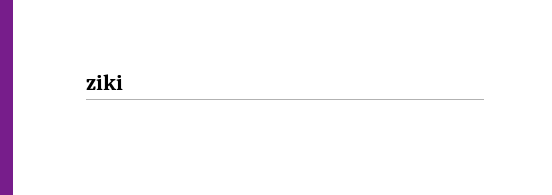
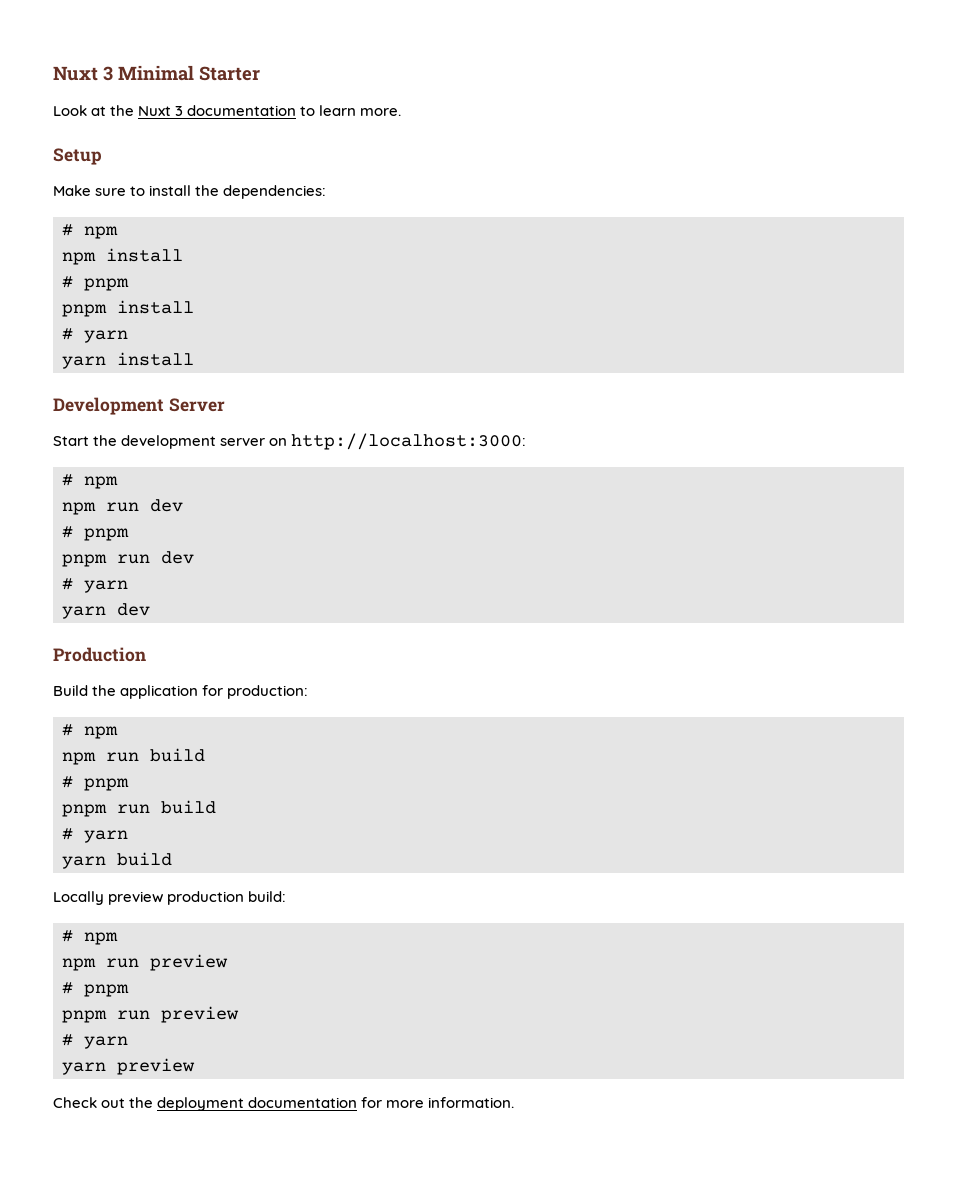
- ziki
+ Nuxt 3 Minimal Starter
+ Look at the Nuxt 3 documentation to learn more.
+ Setup
+ Make sure to install the dependencies:
+ # npm
+ npm install
+ # pnpm
+ pnpm install
+ # yarn
+ yarn install
+ Development Server
+ Start the development server on http://localhost:3000:
+ # npm
+ npm run dev
+ # pnpm
+ pnpm run dev
+ # yarn
+ yarn dev
+ Production
+ Build the application for production:
+ # npm
+ npm run build
+ # pnpm
+ pnpm run build
+ # yarn
+ yarn build
+ Locally preview production build:
+ # npm
+ npm run preview
+ # pnpm
+ pnpm run preview
+ # yarn
+ yarn preview
+ Check out the deployment documentation for more information.

